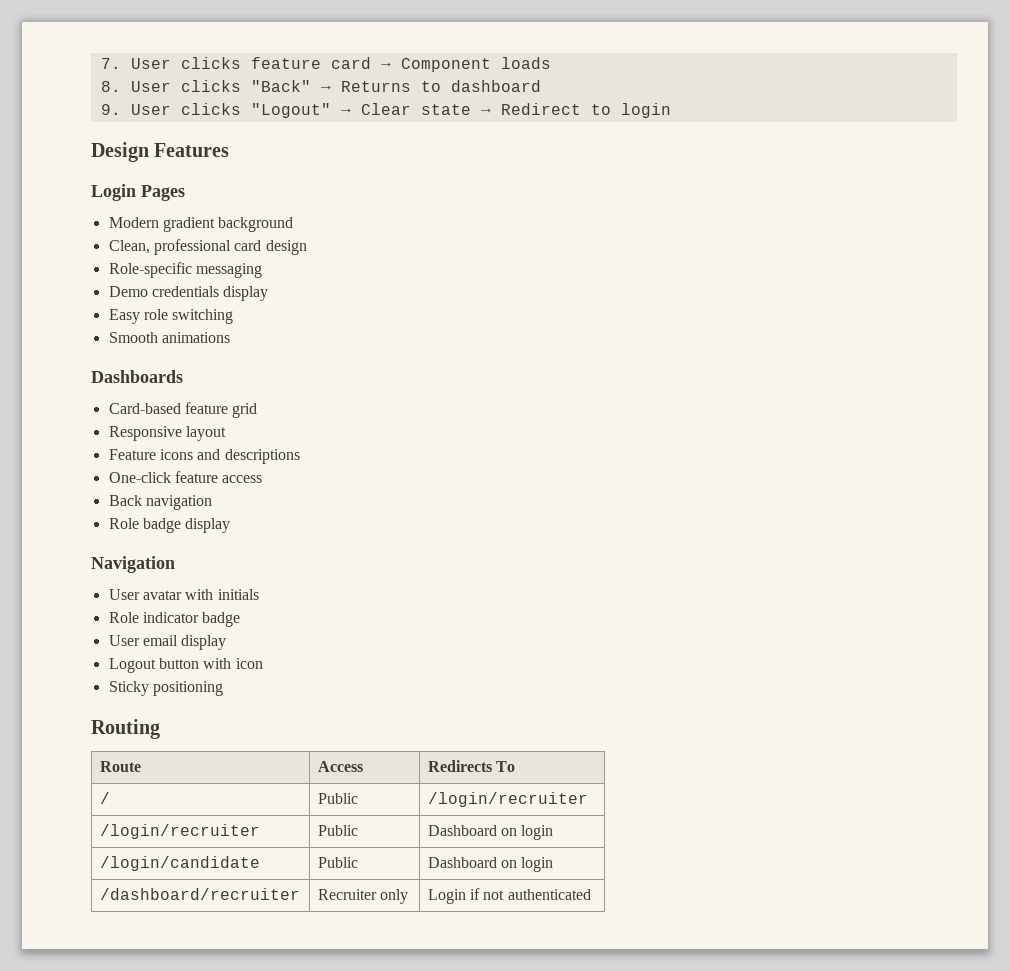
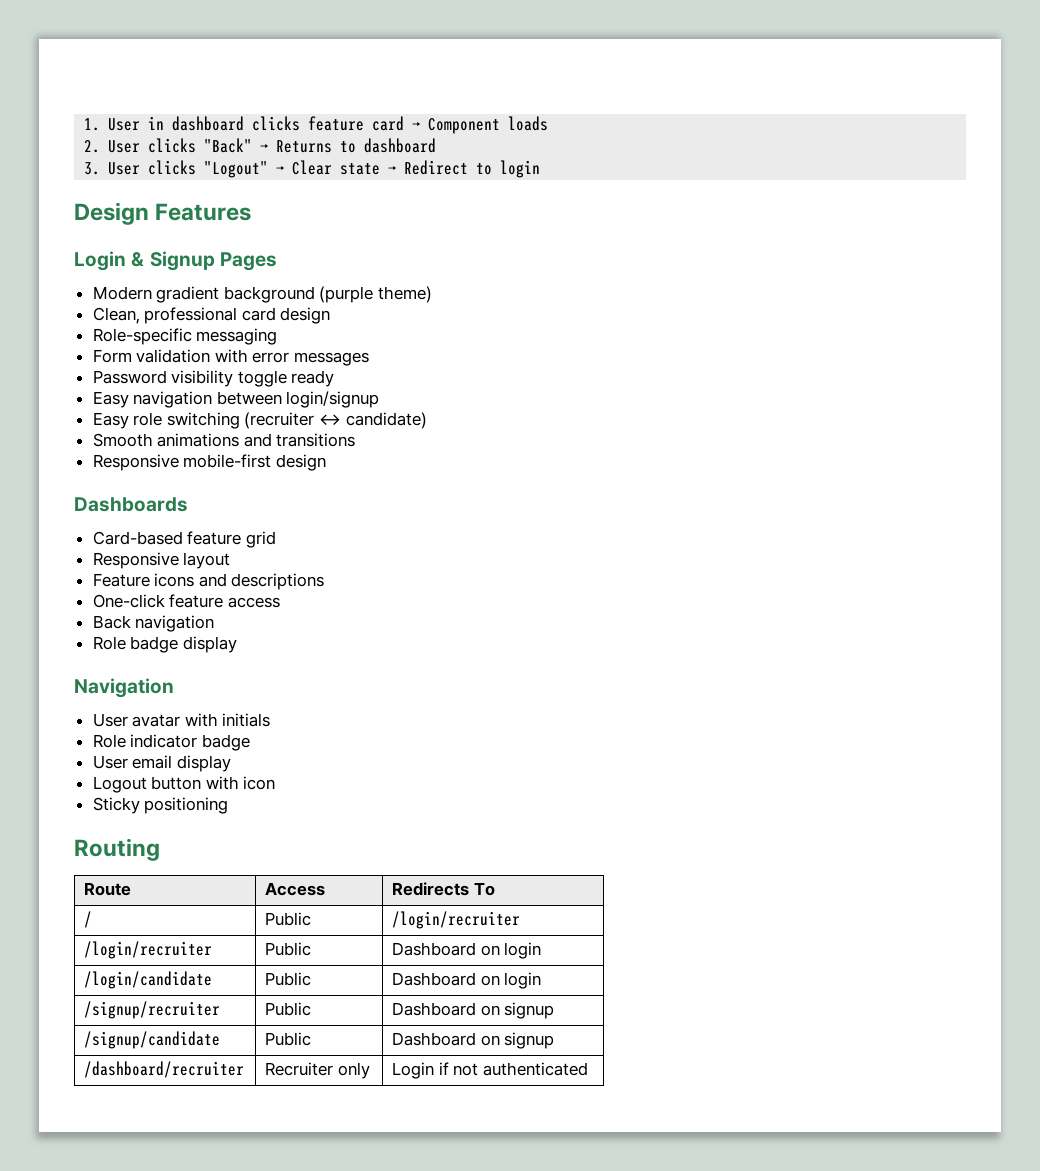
- 7. User clicks feature card → Component loads
+ 1. User in dashboard clicks feature card → Component loads
- 8. User clicks "Back" → Returns to dashboard
+ 2. User clicks "Back" → Returns to dashboard
- 9. User clicks "Logout" → Clear state → Redirect to login
+ 3. User clicks "Logout" → Clear state → Redirect to login
- Login Pages
+ Login & Signup Pages
- Modern gradient background
+ Modern gradient background (purple theme)
- Demo credentials display
+ Form validation with error messages
+ Password visibility toggle ready
+ Easy navigation between login/signup
- Easy role switching
+ Easy role switching (recruiter ↔ candidate)
- Smooth animations
+ Smooth animations and transitions
+ Responsive mobile-first design
+ /signup/recruiter | Public | Dashboard on signup
+ /signup/candidate | Public | Dashboard on signup

